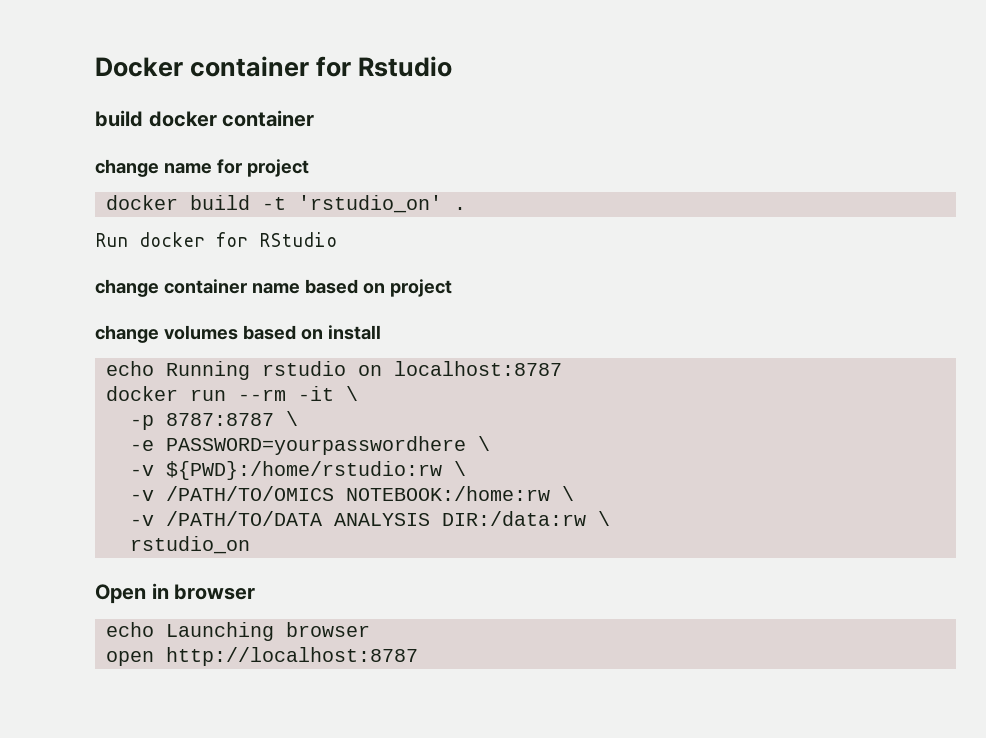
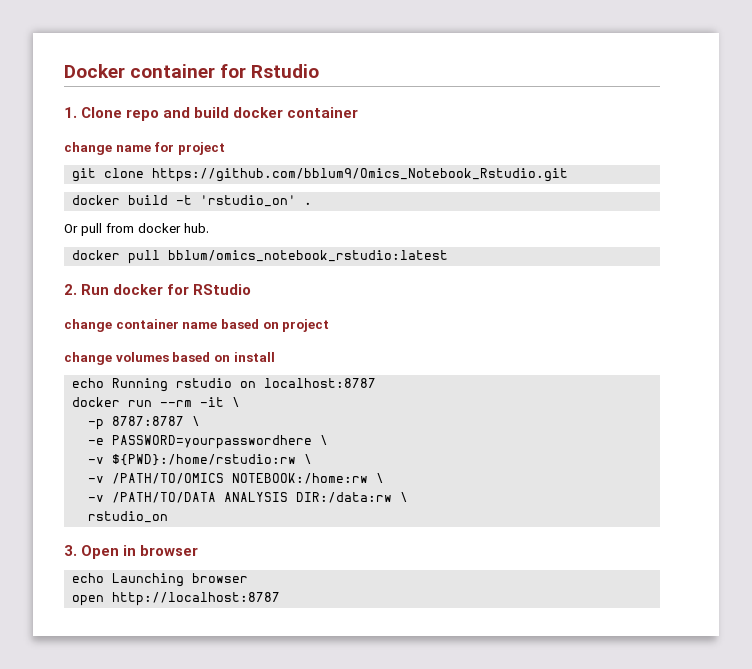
- build docker container
+ 1. Clone repo and build docker container
+ git clone https://github.com/bblum9/Omics_Notebook_Rstudio.git
- Run docker for RStudio
+ Or pull from docker hub.
+ docker pull bblum/omics_notebook_rstudio:latest
+ 2. Run docker for RStudio
- Open in browser
+ 3. Open in browser

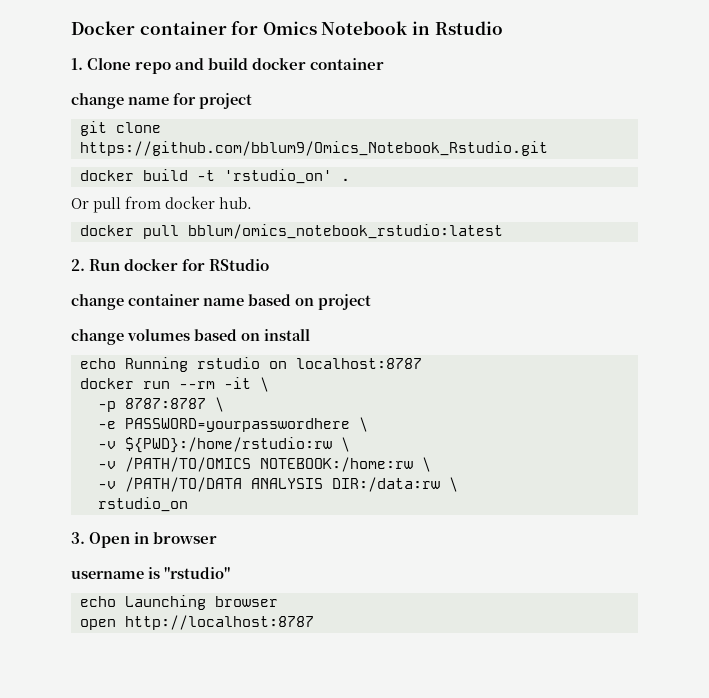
- Docker container for Rstudio
+ Docker container for Omics Notebook in Rstudio
+ username is "rstudio"

